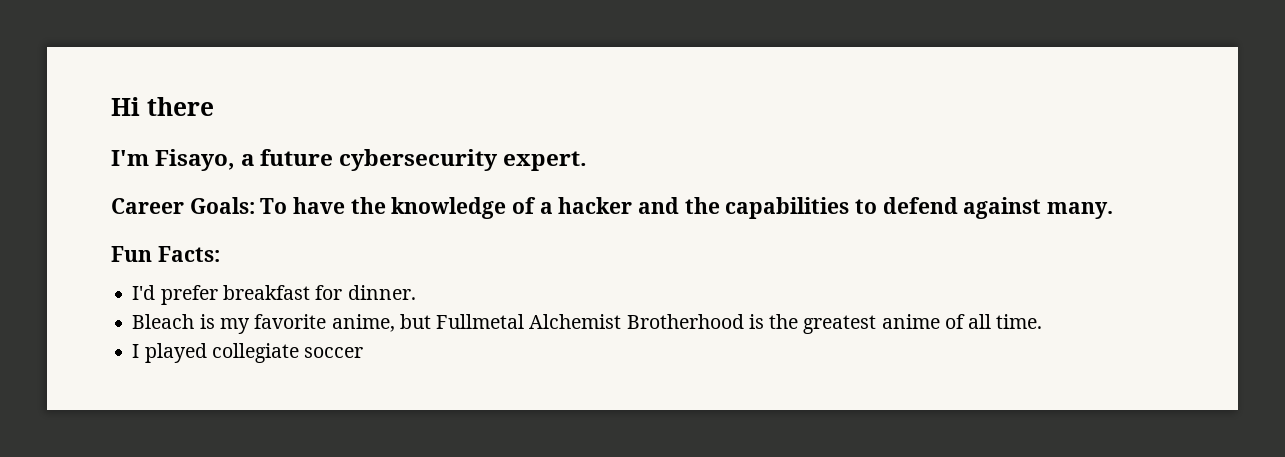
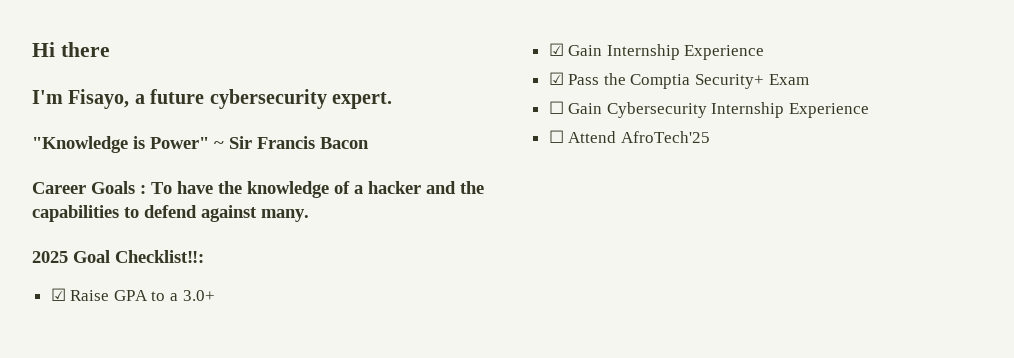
+ "Knowledge is Power" ~ Sir Francis Bacon
- Career Goals: To have the knowledge of a hacker and the capabilities to defend against many.
+ Career Goals : To have the knowledge of a hacker and the capabilities to defend against many.
- Fun Facts:
- I'd prefer breakfast for dinner.
- Bleach is my favorite anime, but Fullmetal Alchemist Brotherhood is the greatest anime of all time.
- I played collegiate soccer
+ 2025 Goal Checklist‼:
+ ☑ Raise GPA to a 3.0+
+ ☑ Gain Internship Experience
+ ☑ Pass the Comptia Security+ Exam
+ ☐ Gain Cybersecurity Internship Experience
+ ☐ Attend AfroTech'25

